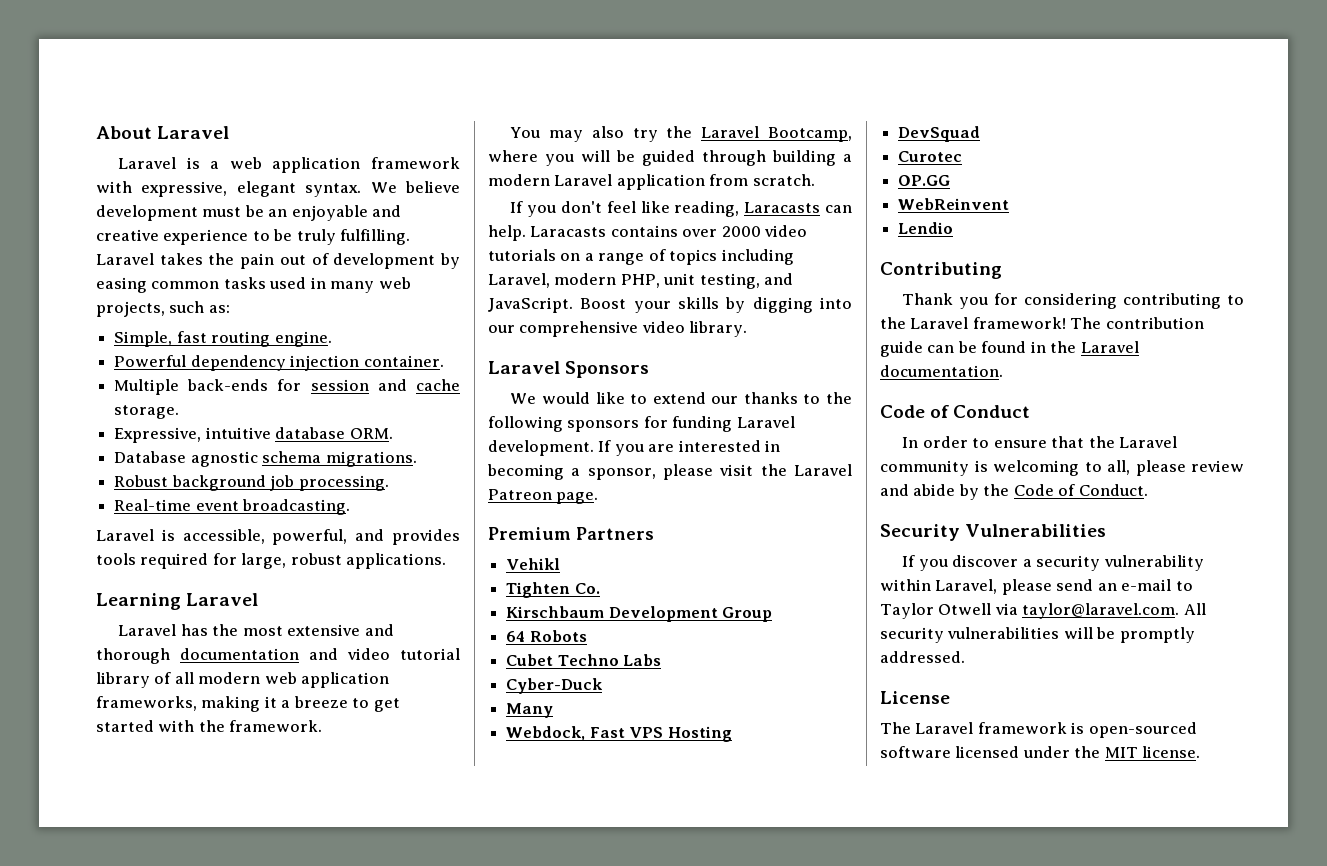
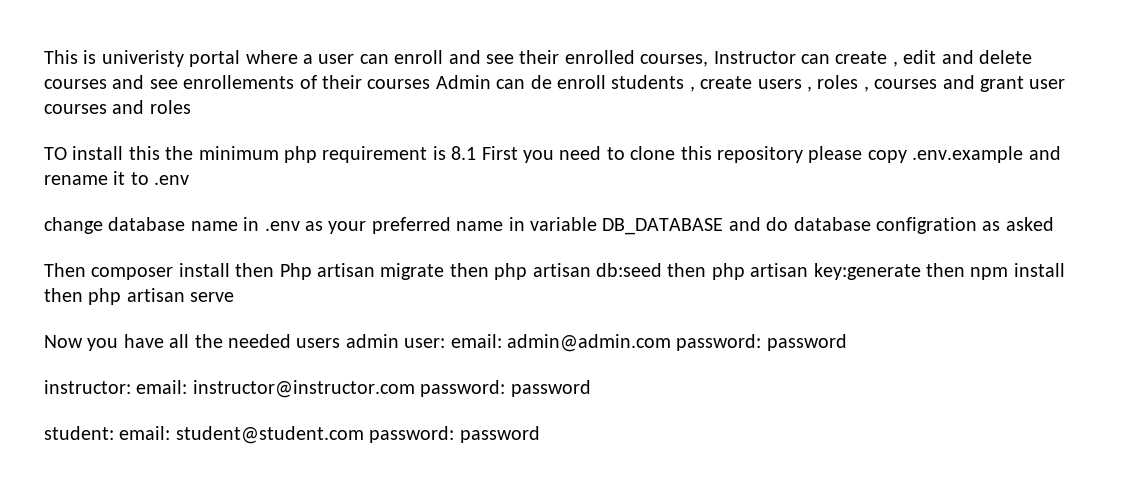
- About Laravel
- Laravel is a web application framework with expressive, elegant syntax. We believe development must be an enjoyable and creative experience to be truly fulfilling. Laravel takes the pain out of development by easing common tasks used in many web projects, such as:
- Simple, fast routing engine.
- Powerful dependency injection container.
- Multiple back-ends for session and cache storage.
- Expressive, intuitive database ORM.
- Database agnostic schema migrations.
- Robust background job processing.
- Real-time event broadcasting.
- Laravel is accessible, powerful, and provides tools required for large, robust applications.
- Learning Laravel
- Laravel has the most extensive and thorough documentation and video tutorial library of all modern web application frameworks, making it a breeze to get started with the framework.
- You may also try the Laravel Bootcamp, where you will be guided through building a modern Laravel application from scratch.
- If you don't feel like reading, Laracasts can help. Laracasts contains over 2000 video tutorials on a range of topics including Laravel, modern PHP, unit testing, and JavaScript. Boost your skills by digging into our comprehensive video library.
- Laravel Sponsors
- We would like to extend our thanks to the following sponsors for funding Laravel development. If you are interested in becoming a sponsor, please visit the Laravel Patreon page.
- Premium Partners
- Vehikl
- Tighten Co.
- Kirschbaum Development Group
- 64 Robots
- Cubet Techno Labs
- Cyber-Duck
- Many
- Webdock, Fast VPS Hosting
- DevSquad
- Curotec
- OP.GG
- WebReinvent
- Lendio
- Contributing
- Thank you for considering contributing to the Laravel framework! The contribution guide can be found in the Laravel documentation.
- Code of Conduct
- In order to ensure that the Laravel community is welcoming to all, please review and abide by the Code of Conduct.
- Security Vulnerabilities
- If you discover a security vulnerability within Laravel, please send an e-mail to Taylor Otwell via taylor@laravel.com. All security vulnerabilities will be promptly addressed.
- License
- The Laravel framework is open-sourced software licensed under the MIT license.
+ This is univeristy portal where a user can enroll and see their enrolled courses, Instructor can create , edit and delete courses and see enrollements of their courses Admin can de enroll students , create users , roles , courses and grant user courses and roles
+ TO install this the minimum php requirement is 8.1 First you need to clone this repository please copy .env.example and rename it to .env
+ change database name in .env as your preferred name in variable DB_DATABASE and do database configration as asked
+ Then composer install then Php artisan migrate then php artisan db:seed then php artisan key:generate then npm install then php artisan serve
+ Now you have all the needed users admin user: email: admin@admin.com password: password
+ instructor: email: instructor@instructor.com password: password
+ student: email: student@student.com password: password

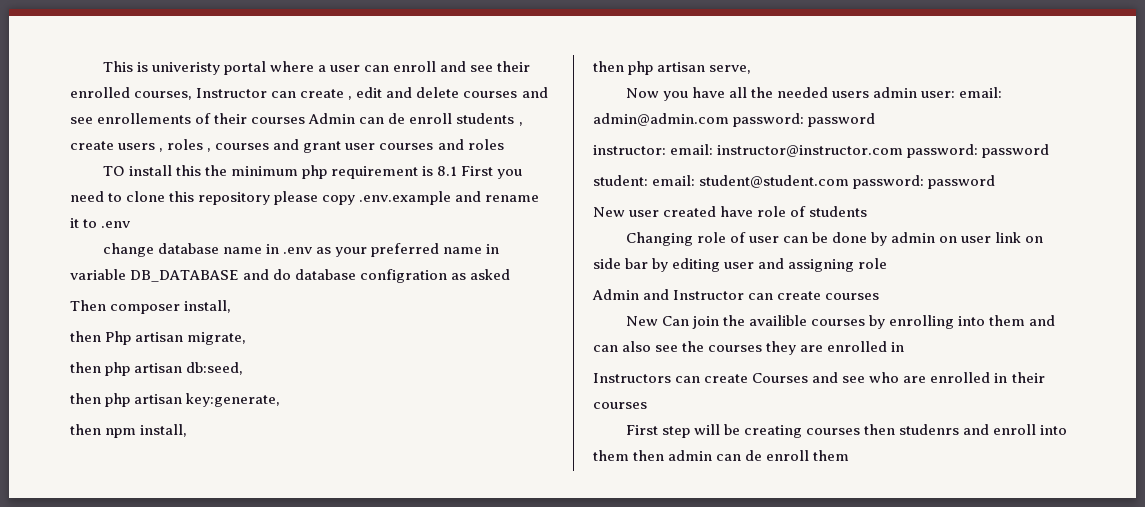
- Then composer install then Php artisan migrate then php artisan db:seed then php artisan key:generate then npm install then php artisan serve
+ Then composer install,
+ then Php artisan migrate,
+ then php artisan db:seed,
+ then php artisan key:generate,
+ then npm install,
+ then php artisan serve,
+ New user created have role of students
+ Changing role of user can be done by admin on user link on side bar by editing user and assigning role
+ Admin and Instructor can create courses
+ New Can join the availible courses by enrolling into them and can also see the courses they are enrolled in
+ Instructors can create Courses and see who are enrolled in their courses
+ First step will be creating courses then studenrs and enroll into them then admin can de enroll them

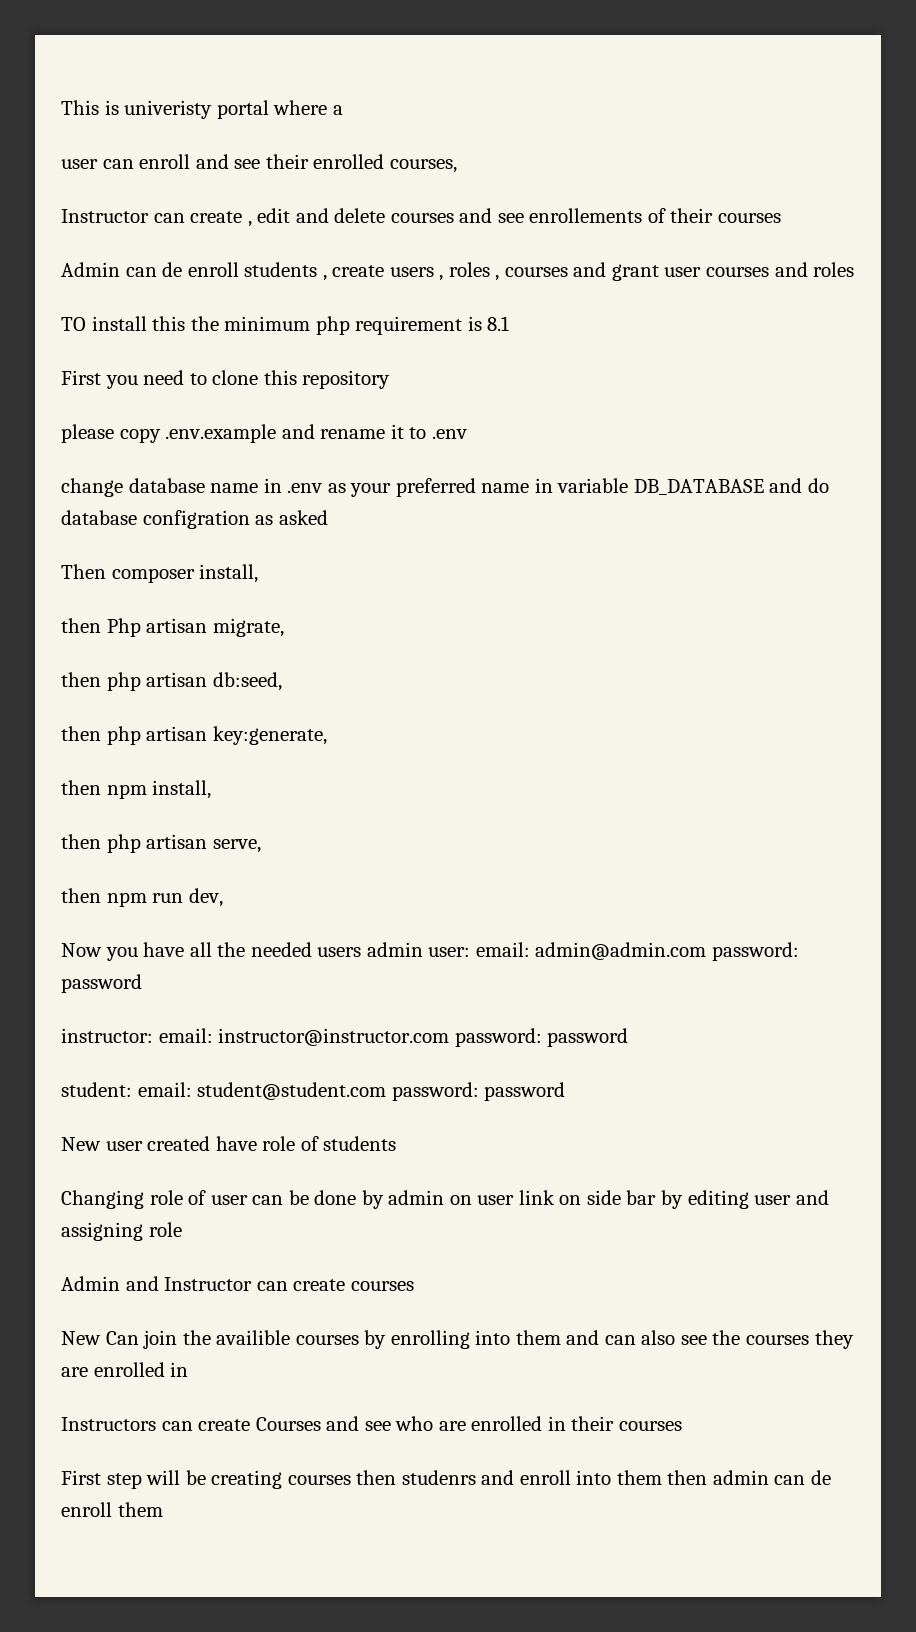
- This is univeristy portal where a user can enroll and see their enrolled courses, Instructor can create , edit and delete courses and see enrollements of their courses Admin can de enroll students , create users , roles , courses and grant user courses and roles
+ This is univeristy portal where a
+ user can enroll and see their enrolled courses,
+ Instructor can create , edit and delete courses and see enrollements of their courses
+ Admin can de enroll students , create users , roles , courses and grant user courses and roles
- TO install this the minimum php requirement is 8.1 First you need to clone this repository please copy .env.example and rename it to .env
+ TO install this the minimum php requirement is 8.1
+ First you need to clone this repository
+ please copy .env.example and rename it to .env
+ then npm run dev,

